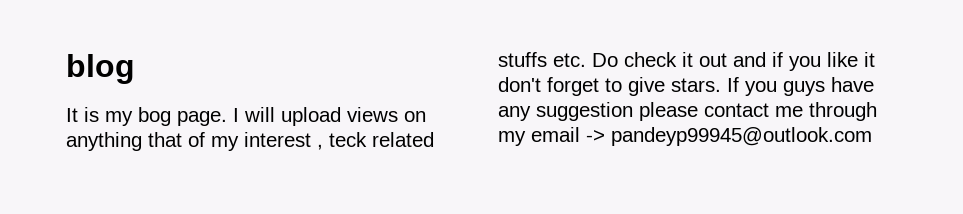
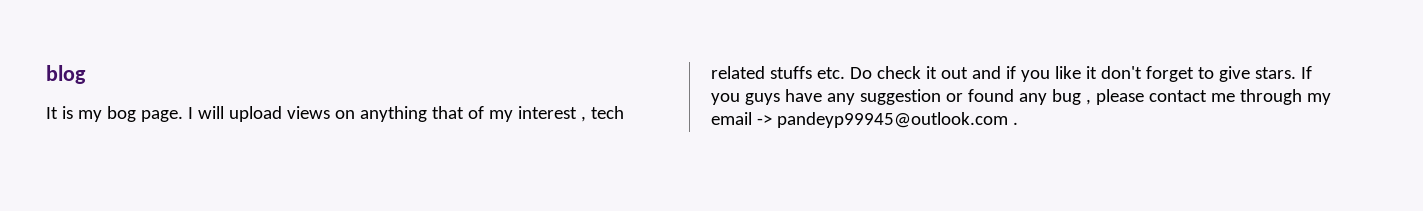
- I will upload views on anything that of my interest , teck related stuffs etc. Do check it out and if you like it don't forget to give stars.
+ I will upload views on anything that of my interest , tech related stuffs etc. Do check it out and if you like it don't forget to give stars.
- If you guys have any suggestion please contact me through my email -> pandeyp99945@outlook.com
+ If you guys have any suggestion or found any bug , please contact me through my email -> pandeyp99945@outlook.com .

